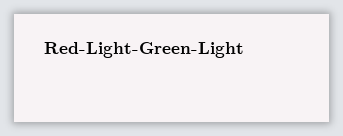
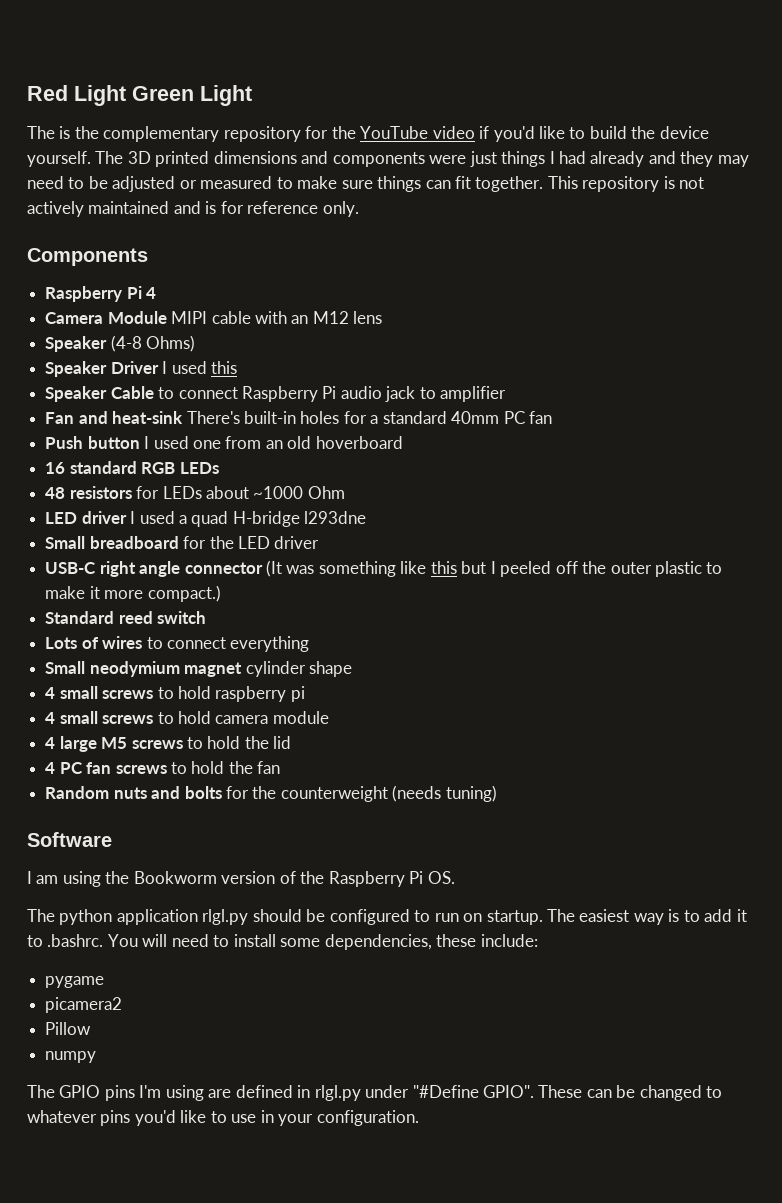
- Red-Light-Green-Light
+ Red Light Green Light
+ The is the complementary repository for the YouTube video if you'd like to build the device yourself. The 3D printed dimensions and components were just things I had already and they may need to be adjusted or measured to make sure things can fit together. This repository is not actively maintained and is for reference only.
+ Components
+ Raspberry Pi 4
+ Camera Module MIPI cable with an M12 lens
+ Speaker (4-8 Ohms)
+ Speaker Driver I used this
+ Speaker Cable to connect Raspberry Pi audio jack to amplifier
+ Fan and heat-sink There's built-in holes for a standard 40mm PC fan
+ Push button I used one from an old hoverboard
+ 16 standard RGB LEDs
+ 48 resistors for LEDs about ~1000 Ohm
+ LED driver I used a quad H-bridge l293dne
+ Small breadboard for the LED driver
+ USB-C right angle connector (It was something like this but I peeled off the outer plastic to make it more compact.)
+ Standard reed switch
+ Lots of wires to connect everything
+ Small neodymium magnet cylinder shape
+ 4 small screws to hold raspberry pi
+ 4 small screws to hold camera module
+ 4 large M5 screws to hold the lid
+ 4 PC fan screws to hold the fan
+ Random nuts and bolts for the counterweight (needs tuning)
+ Software
+ I am using the Bookworm version of the Raspberry Pi OS.
+ The python application rlgl.py should be configured to run on startup. The easiest way is to add it to .bashrc. You will need to install some dependencies, these include:
+ pygame
+ picamera2
+ Pillow
+ numpy
+ The GPIO pins I'm using are defined in rlgl.py under "#Define GPIO". These can be changed to whatever pins you'd like to use in your configuration.

